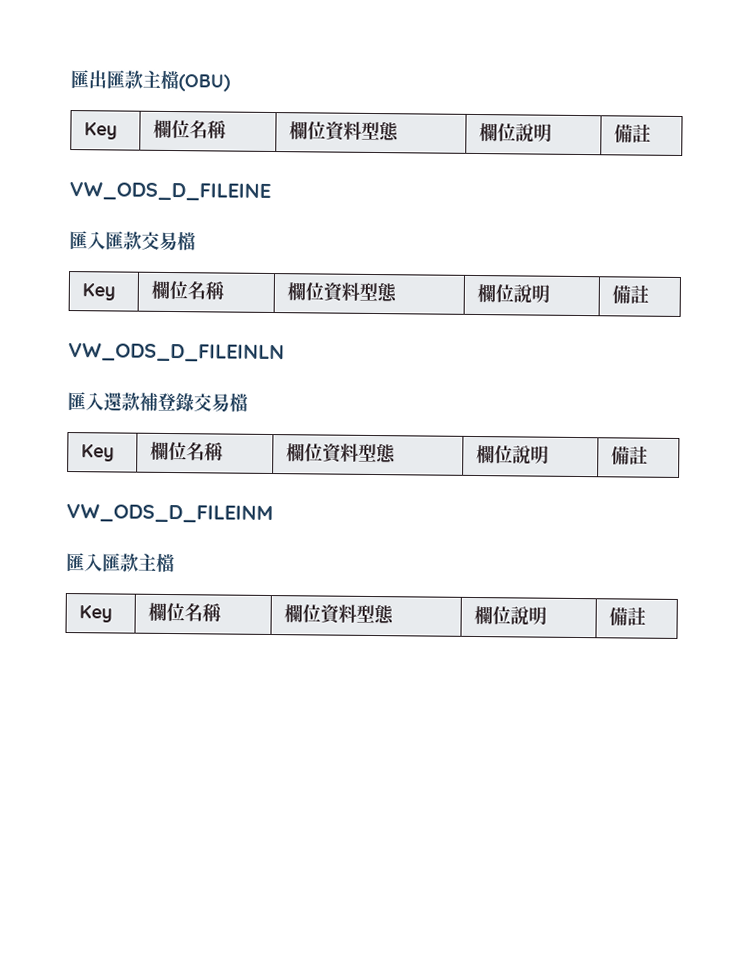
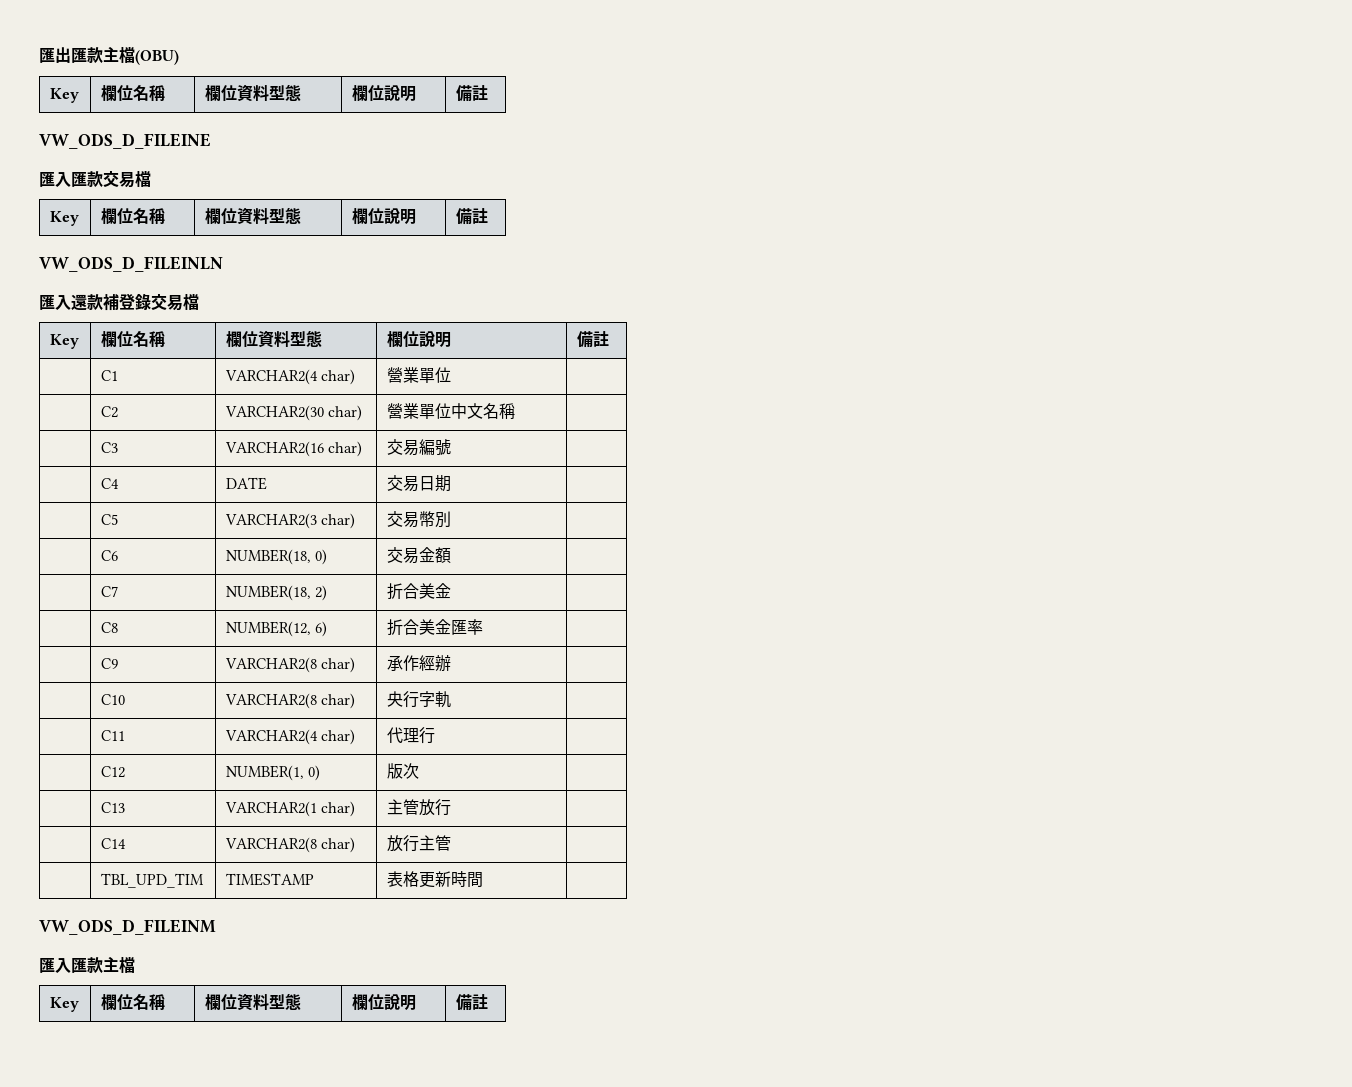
+ | C1 | VARCHAR2(4 char) | 營業單位 |
+ | C2 | VARCHAR2(30 char) | 營業單位中文名稱 |
+ | C3 | VARCHAR2(16 char) | 交易編號 |
+ | C4 | DATE | 交易日期 |
+ | C5 | VARCHAR2(3 char) | 交易幣別 |
+ | C6 | NUMBER(18, 0) | 交易金額 |
+ | C7 | NUMBER(18, 2) | 折合美金 |
+ | C8 | NUMBER(12, 6) | 折合美金匯率 |
+ | C9 | VARCHAR2(8 char) | 承作經辦 |
+ | C10 | VARCHAR2(8 char) | 央行字軌 |
+ | C11 | VARCHAR2(4 char) | 代理行 |
+ | C12 | NUMBER(1, 0) | 版次 |
+ | C13 | VARCHAR2(1 char) | 主管放行 |
+ | C14 | VARCHAR2(8 char) | 放行主管 |
+ | TBL_UPD_TIM | TIMESTAMP | 表格更新時間 |

